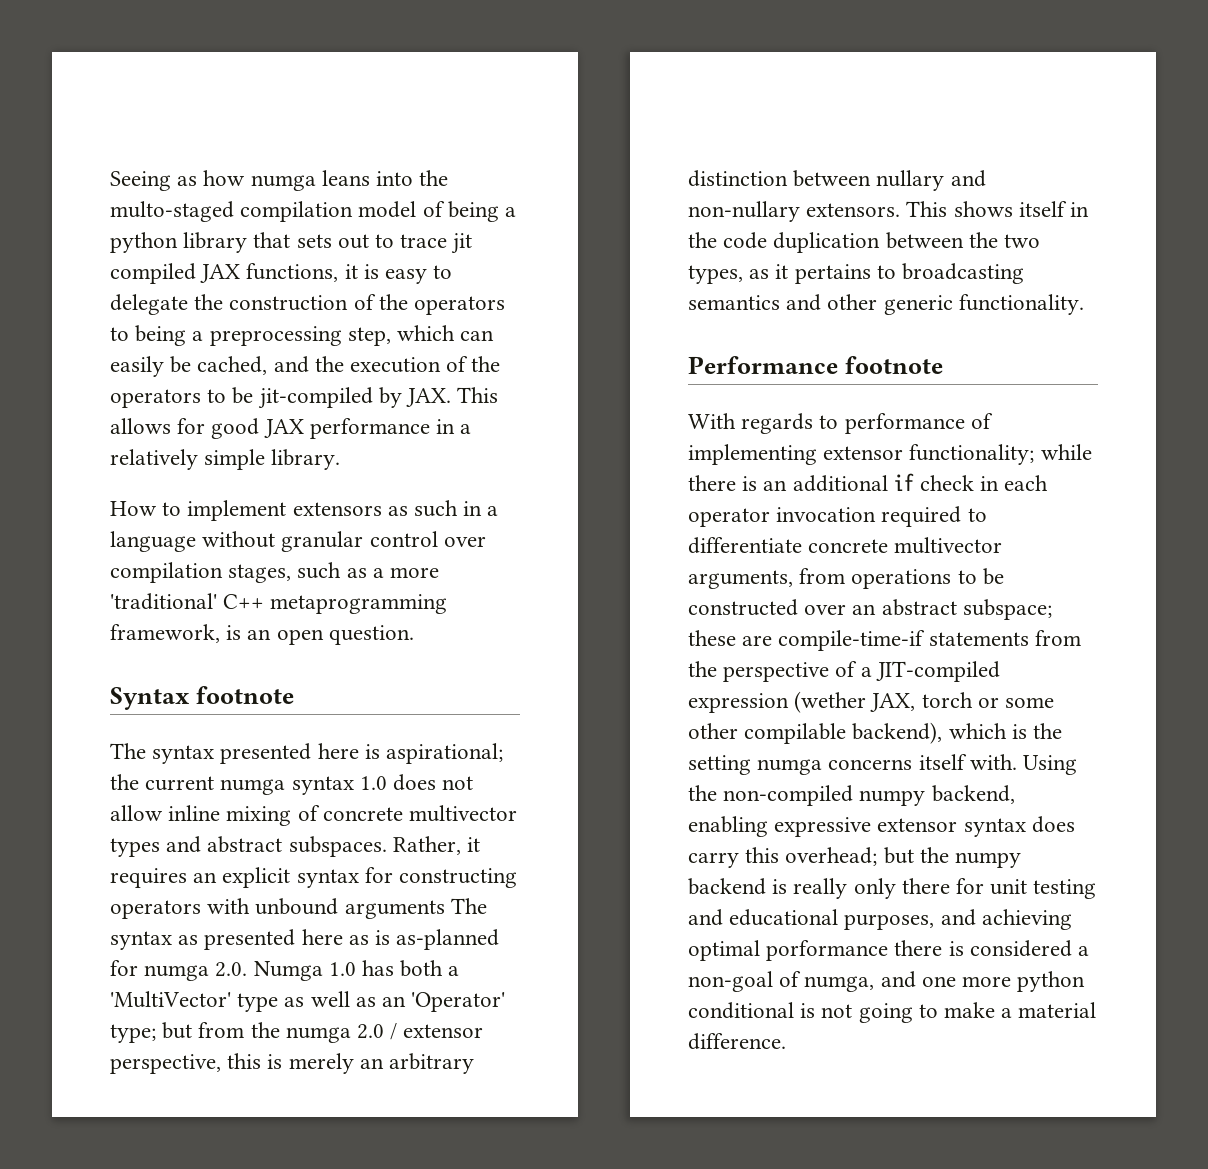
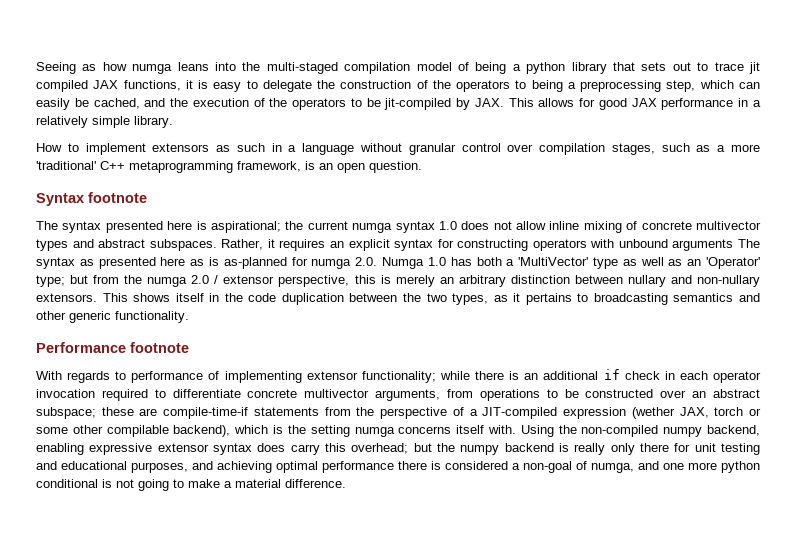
- Seeing as how numga leans into the multo-staged compilation model of being a python library that sets out to trace jit compiled JAX functions, it is easy to delegate the construction of the operators to being a preprocessing step, which can easily be cached, and the execution of the operators to be jit-compiled by JAX. This allows for good JAX performance in a relatively simple library.
+ Seeing as how numga leans into the multi-staged compilation model of being a python library that sets out to trace jit compiled JAX functions, it is easy to delegate the construction of the operators to being a preprocessing step, which can easily be cached, and the execution of the operators to be jit-compiled by JAX. This allows for good JAX performance in a relatively simple library.
- Using the non-compiled numpy backend, enabling expressive extensor syntax does carry this overhead; but the numpy backend is really only there for unit testing and educational purposes, and achieving optimal porformance there is considered a non-goal of numga, and one more python conditional is not going to make a material difference.
+ Using the non-compiled numpy backend, enabling expressive extensor syntax does carry this overhead; but the numpy backend is really only there for unit testing and educational purposes, and achieving optimal performance there is considered a non-goal of numga, and one more python conditional is not going to make a material difference.

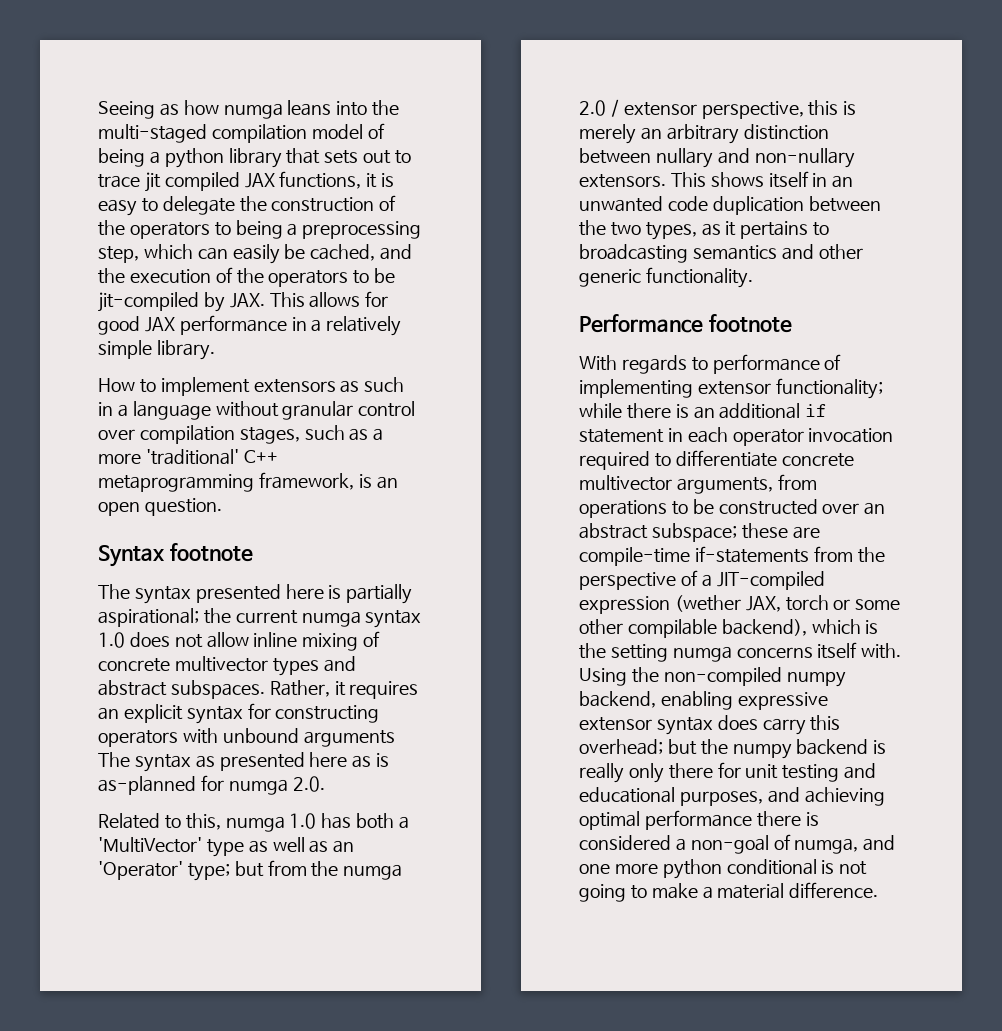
- The syntax presented here is aspirational; the current numga syntax 1.0 does not allow inline mixing of concrete multivector types and abstract subspaces.
+ The syntax presented here is partially aspirational; the current numga syntax 1.0 does not allow inline mixing of concrete multivector types and abstract subspaces.
- Rather, it requires an explicit syntax for constructing operators with unbound arguments The syntax as presented here as is as-planned for numga 2.0. Numga 1.0 has both a 'MultiVector' type as well as an 'Operator' type; but from the numga 2.0 / extensor perspective, this is merely an arbitrary distinction between nullary and non-nullary extensors.
+ Rather, it requires an explicit syntax for constructing operators with unbound arguments The syntax as presented here as is as-planned for numga 2.0.
+ Related to this, numga 1.0 has both a 'MultiVector' type as well as an 'Operator' type; but from the numga 2.0 / extensor perspective, this is merely an arbitrary distinction between nullary and non-nullary extensors.
- This shows itself in the code duplication between the two types, as it pertains to broadcasting semantics and other generic functionality.
+ This shows itself in an unwanted code duplication between the two types, as it pertains to broadcasting semantics and other generic functionality.
- With regards to performance of implementing extensor functionality; while there is an additional if check in each operator invocation required to differentiate concrete multivector arguments, from operations to be constructed over an abstract subspace; these are compile-time-if statements from the perspective of a JIT-compiled expression (wether JAX, torch or some other compilable backend), which is the setting numga concerns itself with.
+ With regards to performance of implementing extensor functionality; while there is an additional if statement in each operator invocation required to differentiate concrete multivector arguments, from operations to be constructed over an abstract subspace; these are compile-time if-statements from the perspective of a JIT-compiled expression (wether JAX, torch or some other compilable backend), which is the setting numga concerns itself with.

